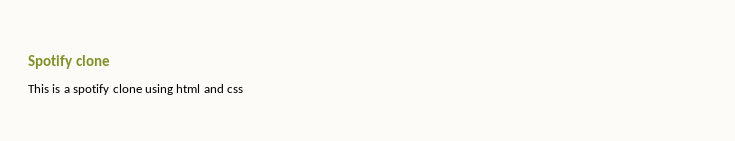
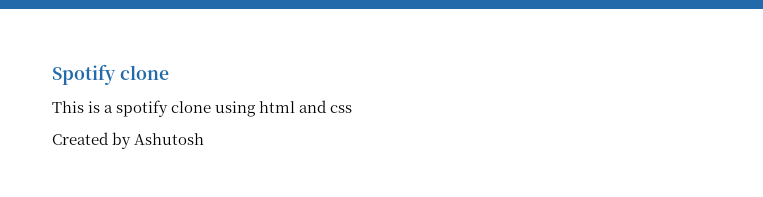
+ Created by Ashutosh

